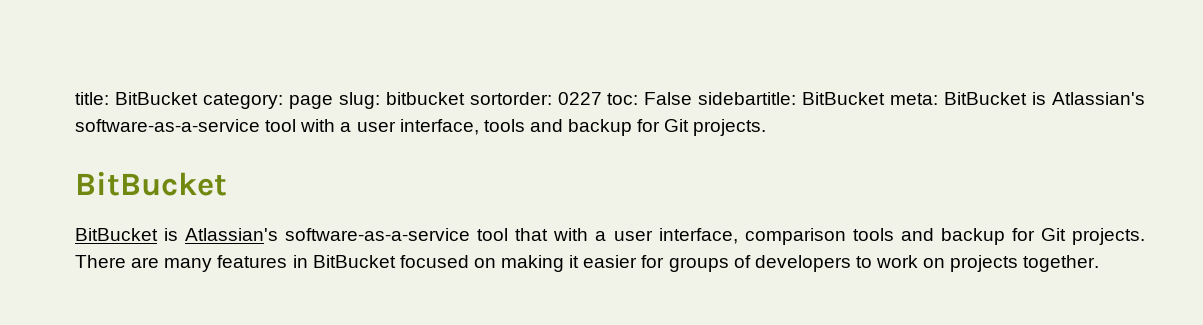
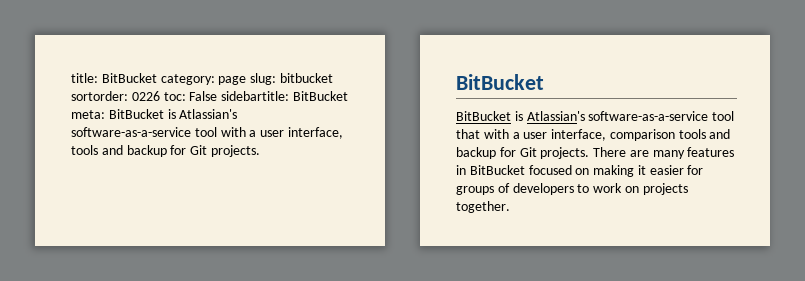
- title: BitBucket category: page slug: bitbucket sortorder: 0227 toc: False sidebartitle: BitBucket meta: BitBucket is Atlassian's software-as-a-service tool with a user interface, tools and backup for Git projects.
+ title: BitBucket category: page slug: bitbucket sortorder: 0226 toc: False sidebartitle: BitBucket meta: BitBucket is Atlassian's software-as-a-service tool with a user interface, tools and backup for Git projects.

